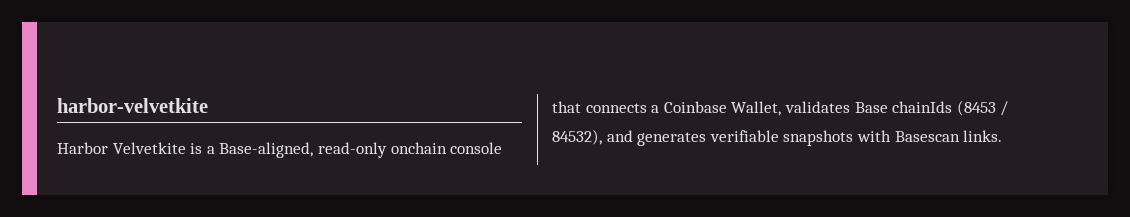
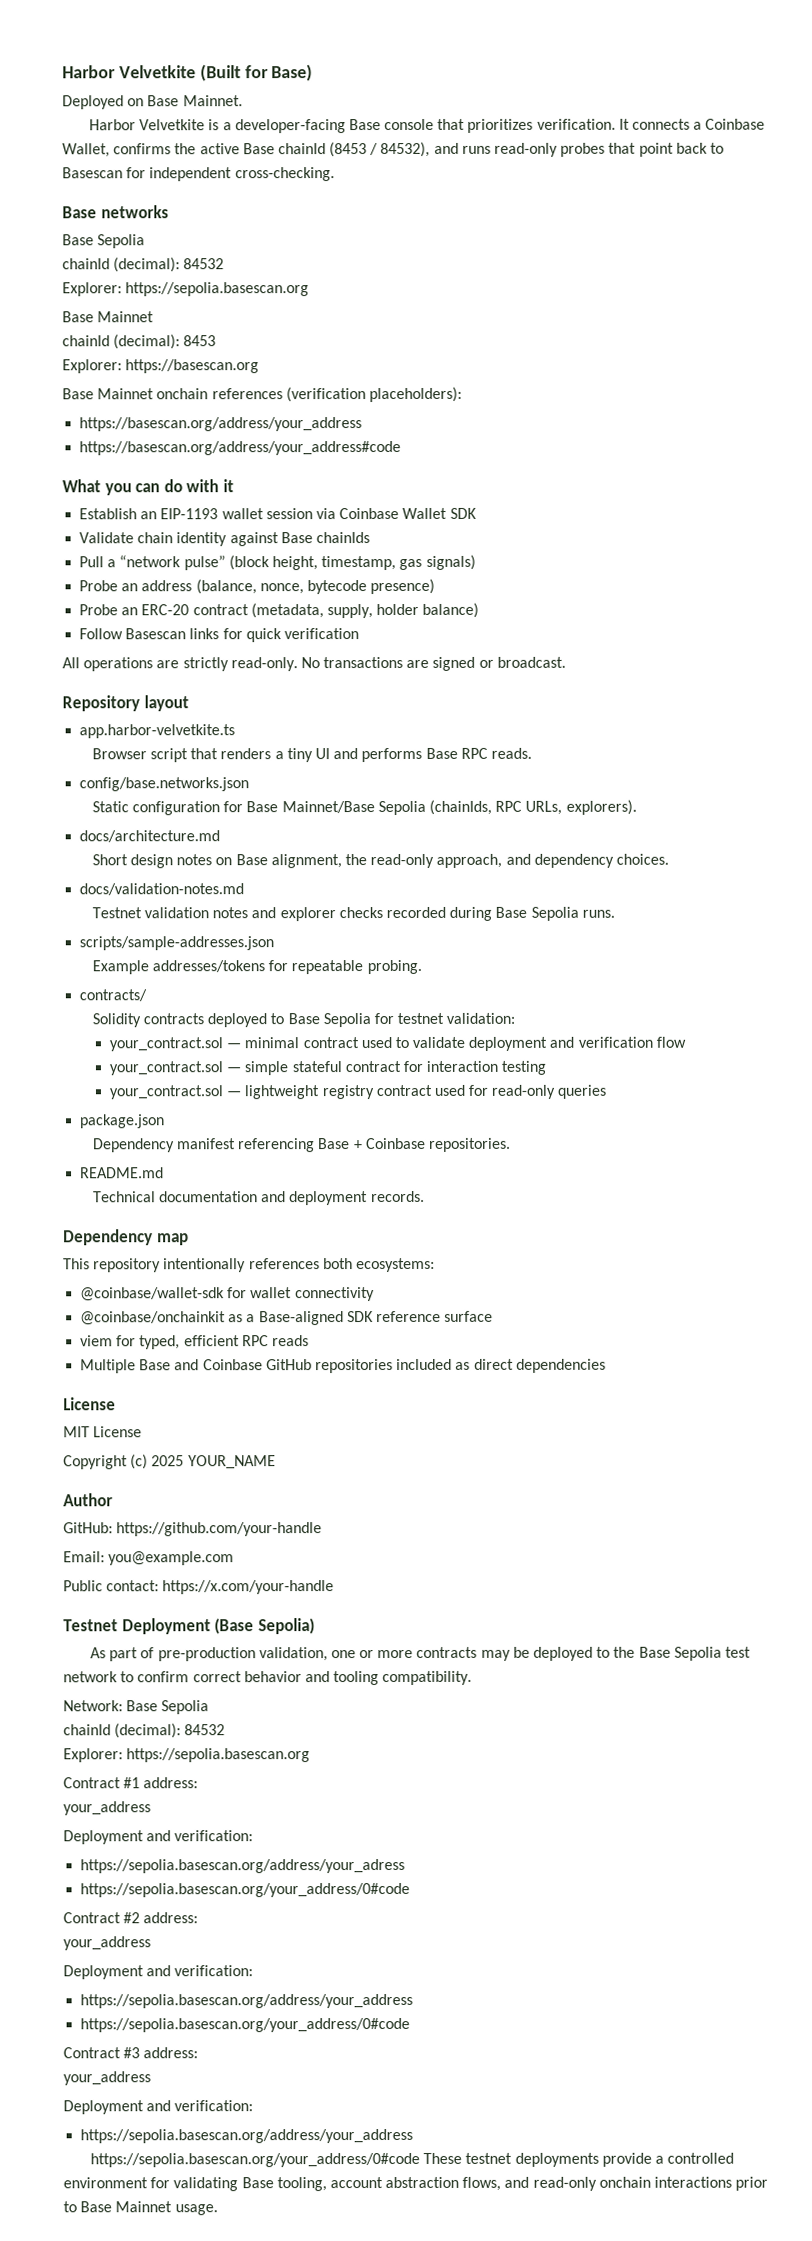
- harbor-velvetkite
- Harbor Velvetkite is a Base-aligned, read-only onchain console that connects a Coinbase Wallet, validates Base chainIds (8453 / 84532), and generates verifiable snapshots with Basescan links.
+ Harbor Velvetkite (Built for Base)
+ Deployed on Base Mainnet.
+ Harbor Velvetkite is a developer-facing Base console that prioritizes verification. It connects a Coinbase Wallet, confirms the active Base chainId (8453 / 84532), and runs read-only probes that point back to Basescan for independent cross-checking.
+ Base networks
+ Base Sepolia
+ chainId (decimal): 84532
+ Explorer: https://sepolia.basescan.org
+ Base Mainnet
+ chainId (decimal): 8453
+ Explorer: https://basescan.org
+ Base Mainnet onchain references (verification placeholders):
+ https://basescan.org/address/your_address
+ https://basescan.org/address/your_address#code
+ What you can do with it
+ Establish an EIP-1193 wallet session via Coinbase Wallet SDK
+ Validate chain identity against Base chainIds
+ Pull a “network pulse” (block height, timestamp, gas signals)
+ Probe an address (balance, nonce, bytecode presence)
+ Probe an ERC-20 contract (metadata, supply, holder balance)
+ Follow Basescan links for quick verification
+ All operations are strictly read-only. No transactions are signed or broadcast.
+ Repository layout
+ app.harbor-velvetkite.ts
+ Browser script that renders a tiny UI and performs Base RPC reads.
+ config/base.networks.json
+ Static configuration for Base Mainnet/Base Sepolia (chainIds, RPC URLs, explorers).
+ docs/architecture.md
+ Short design notes on Base alignment, the read-only approach, and dependency choices.
+ docs/validation-notes.md
+ Testnet validation notes and explorer checks recorded during Base Sepolia runs.
+ scripts/sample-addresses.json
+ Example addresses/tokens for repeatable probing.
+ contracts/
+ Solidity contracts deployed to Base Sepolia for testnet validation:
+ your_contract.sol — minimal contract used to validate deployment and verification flow
+ your_contract.sol — simple stateful contract for interaction testing
+ your_contract.sol — lightweight registry contract used for read-only queries
+ package.json
+ Dependency manifest referencing Base + Coinbase repositories.
+ README.md
+ Technical documentation and deployment records.
+ Dependency map
+ This repository intentionally references both ecosystems:
+ @coinbase/wallet-sdk for wallet connectivity
+ @coinbase/onchainkit as a Base-aligned SDK reference surface
+ viem for typed, efficient RPC reads
+ Multiple Base and Coinbase GitHub repositories included as direct dependencies
+ License
+ MIT License
+ Copyright (c) 2025 YOUR_NAME
+ Author
+ GitHub: https://github.com/your-handle
+ Email: you@example.com
+ Public contact: https://x.com/your-handle
+ Testnet Deployment (Base Sepolia)
+ As part of pre-production validation, one or more contracts may be deployed to the Base Sepolia test network to confirm correct behavior and tooling compatibility.
+ Network: Base Sepolia
+ chainId (decimal): 84532
+ Explorer: https://sepolia.basescan.org
+ Contract #1 address:
+ your_address
+ Deployment and verification:
+ https://sepolia.basescan.org/address/your_adress
+ https://sepolia.basescan.org/your_address/0#code
+ Contract #2 address:
+ your_address
+ Deployment and verification:
+ https://sepolia.basescan.org/address/your_address
+ https://sepolia.basescan.org/your_address/0#code
+ Contract #3 address:
+ your_address
+ Deployment and verification:
+ https://sepolia.basescan.org/address/your_address
+ https://sepolia.basescan.org/your_address/0#code These testnet deployments provide a controlled environment for validating Base tooling, account abstraction flows, and read-only onchain interactions prior to Base Mainnet usage.

